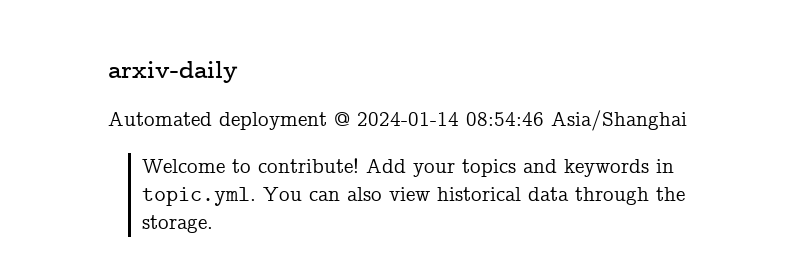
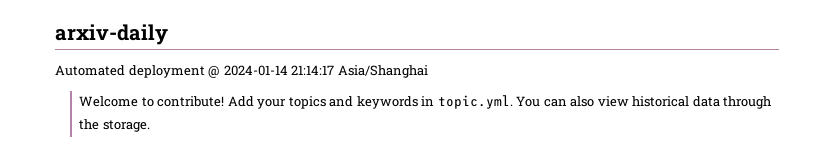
- Automated deployment @ 2024-01-14 08:54:46 Asia/Shanghai
+ Automated deployment @ 2024-01-14 21:14:17 Asia/Shanghai

